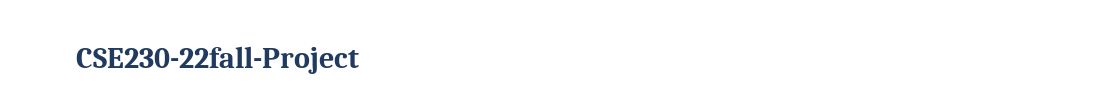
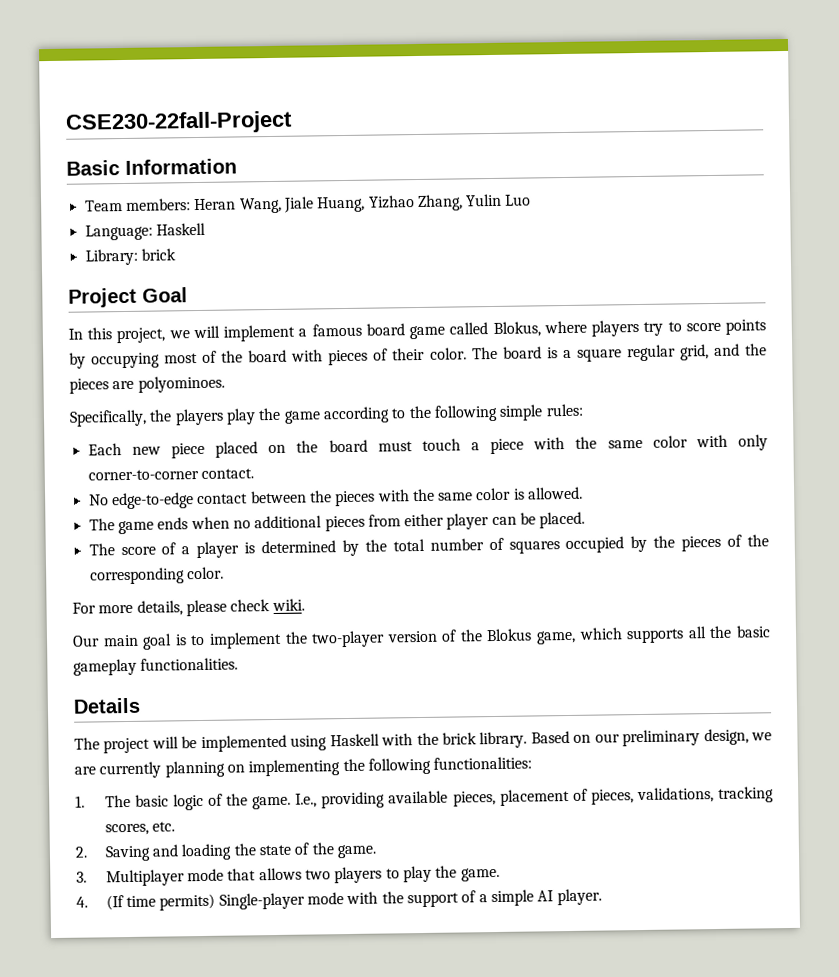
+ Basic Information
+ Team members: Heran Wang, Jiale Huang, Yizhao Zhang, Yulin Luo
+ Language: Haskell
+ Library: brick
+ Project Goal
+ In this project, we will implement a famous board game called Blokus, where players try to score points by occupying most of the board with pieces of their color. The board is a square regular grid, and the pieces are polyominoes.
+ Specifically, the players play the game according to the following simple rules:
+ Each new piece placed on the board must touch a piece with the same color with only corner-to-corner contact.
+ No edge-to-edge contact between the pieces with the same color is allowed.
+ The game ends when no additional pieces from either player can be placed.
+ The score of a player is determined by the total number of squares occupied by the pieces of the corresponding color.
+ For more details, please check wiki.
+ Our main goal is to implement the two-player version of the Blokus game, which supports all the basic gameplay functionalities.
+ Details
+ The project will be implemented using Haskell with the brick library. Based on our preliminary design, we are currently planning on implementing the following functionalities:
+ 1. The basic logic of the game. I.e., providing available pieces, placement of pieces, validations, tracking scores, etc.
+ 2. Saving and loading the state of the game.
+ 3. Multiplayer mode that allows two players to play the game.
+ 4. (If time permits) Single-player mode with the support of a simple AI player.

